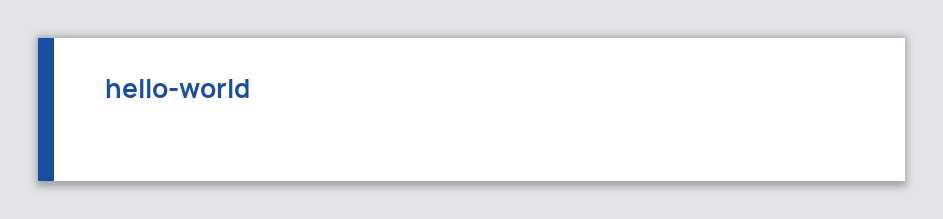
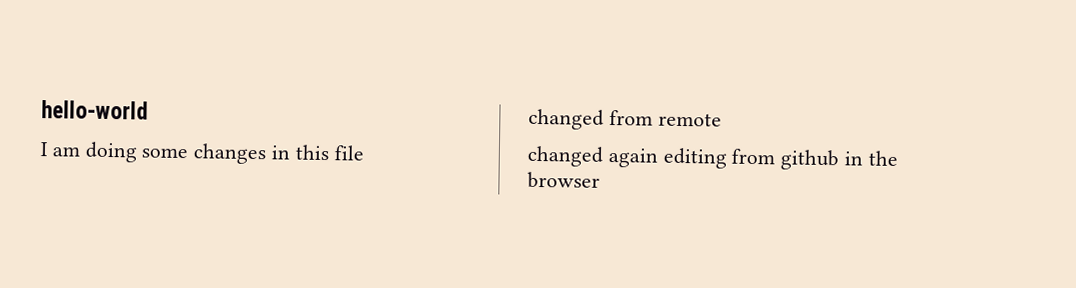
+ I am doing some changes in this file
+ changed from remote
+ changed again editing from github in the browser

